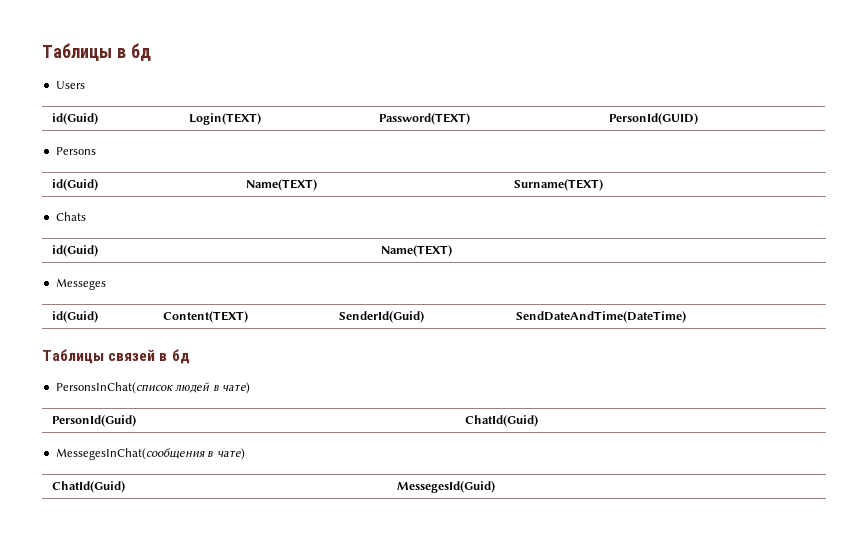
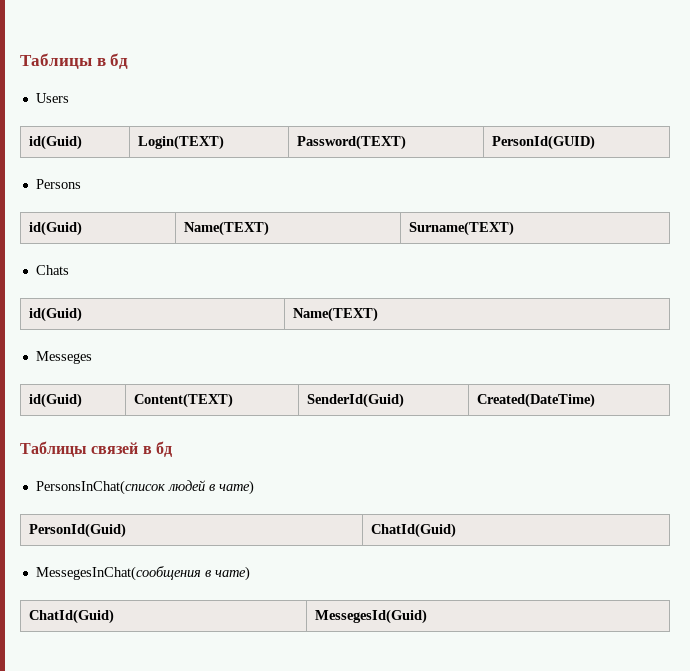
- id(Guid) | Content(TEXT) | SenderId(Guid) | SendDateAndTime(DateTime)
+ id(Guid) | Content(TEXT) | SenderId(Guid) | Created(DateTime)

